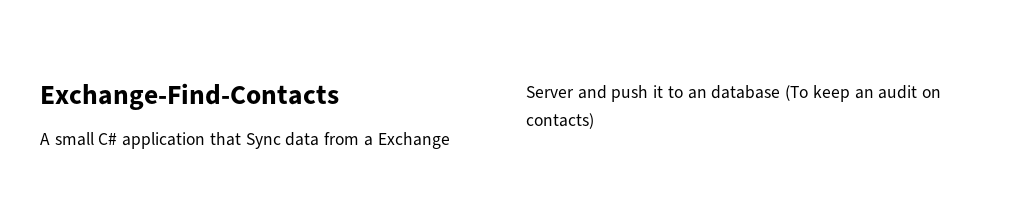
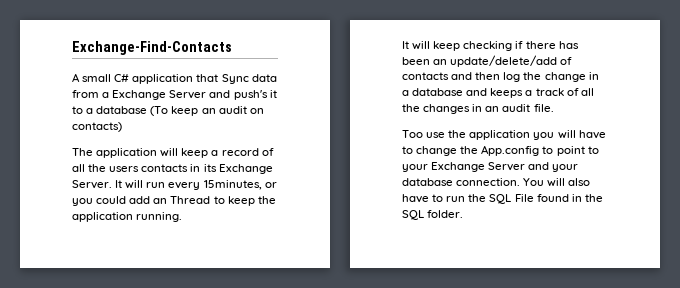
- A small C# application that Sync data from a Exchange Server and push it to an database (To keep an audit on contacts)
+ A small C# application that Sync data from a Exchange Server and push's it to a database (To keep an audit on contacts)
+ The application will keep a record of all the users contacts in its Exchange Server. It will run every 15minutes, or you could add an Thread to keep the application running.
+ It will keep checking if there has been an update/delete/add of contacts and then log the change in a database and keeps a track of all the changes in an audit file.
+ Too use the application you will have to change the App.config to point to your Exchange Server and your database connection. You will also have to run the SQL File found in the SQL folder.

